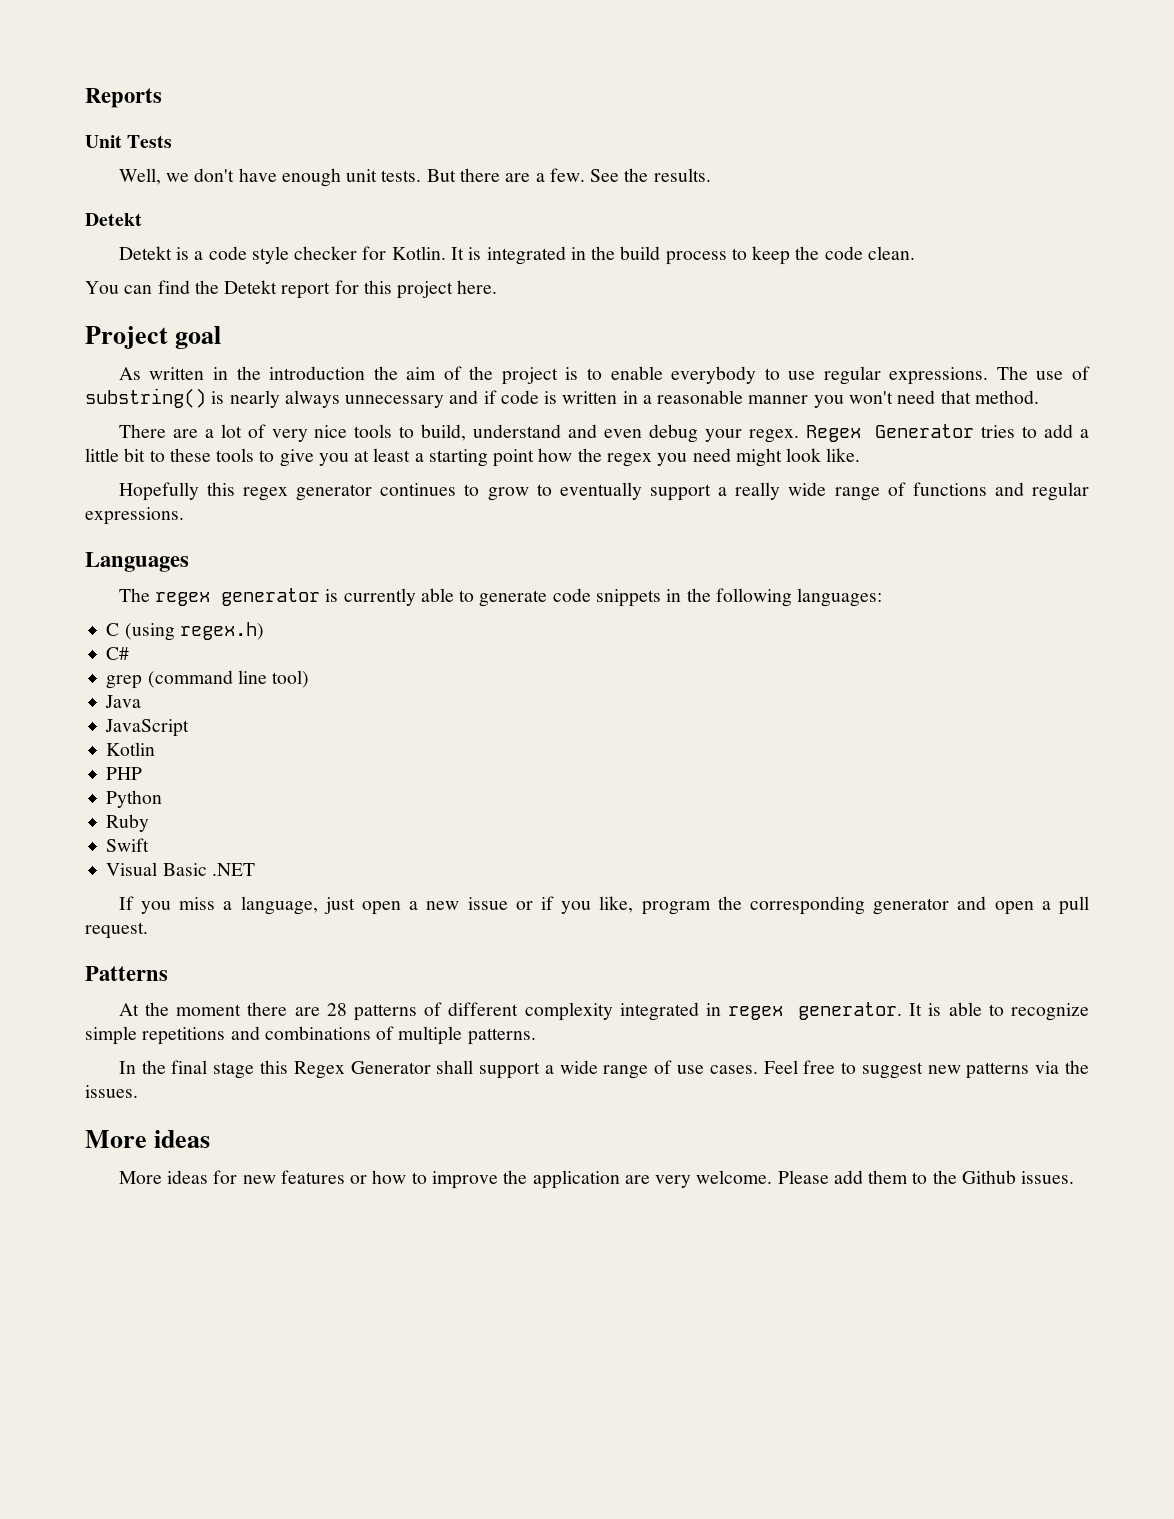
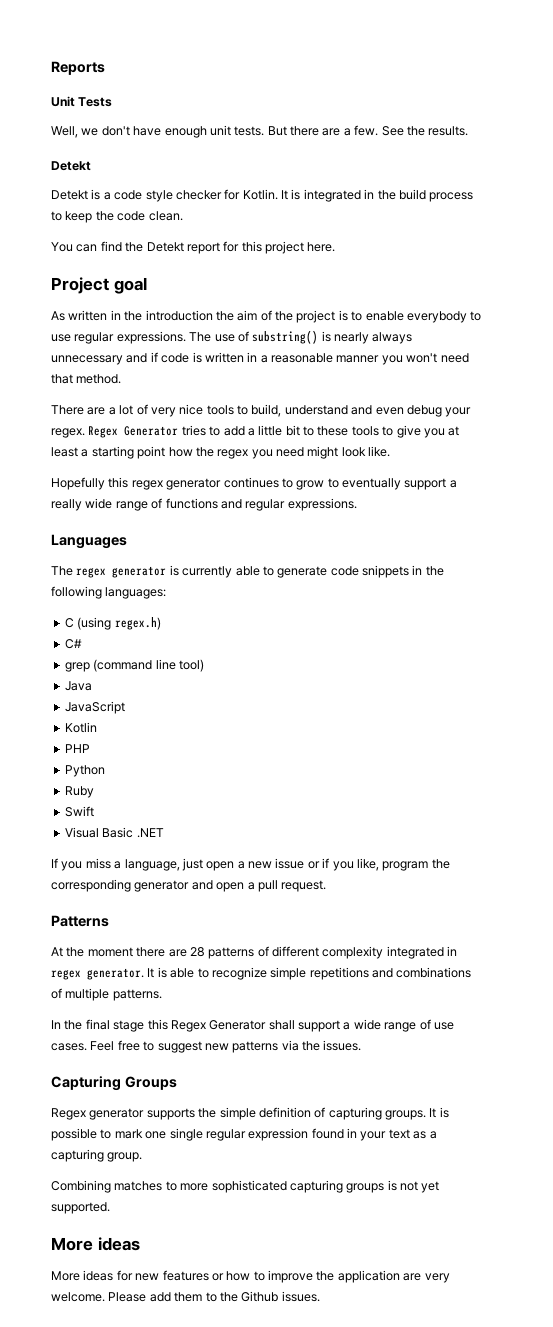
+ Capturing Groups
+ Regex generator supports the simple definition of capturing groups. It is possible to mark one single regular expression found in your text as a capturing group.
+ Combining matches to more sophisticated capturing groups is not yet supported.

